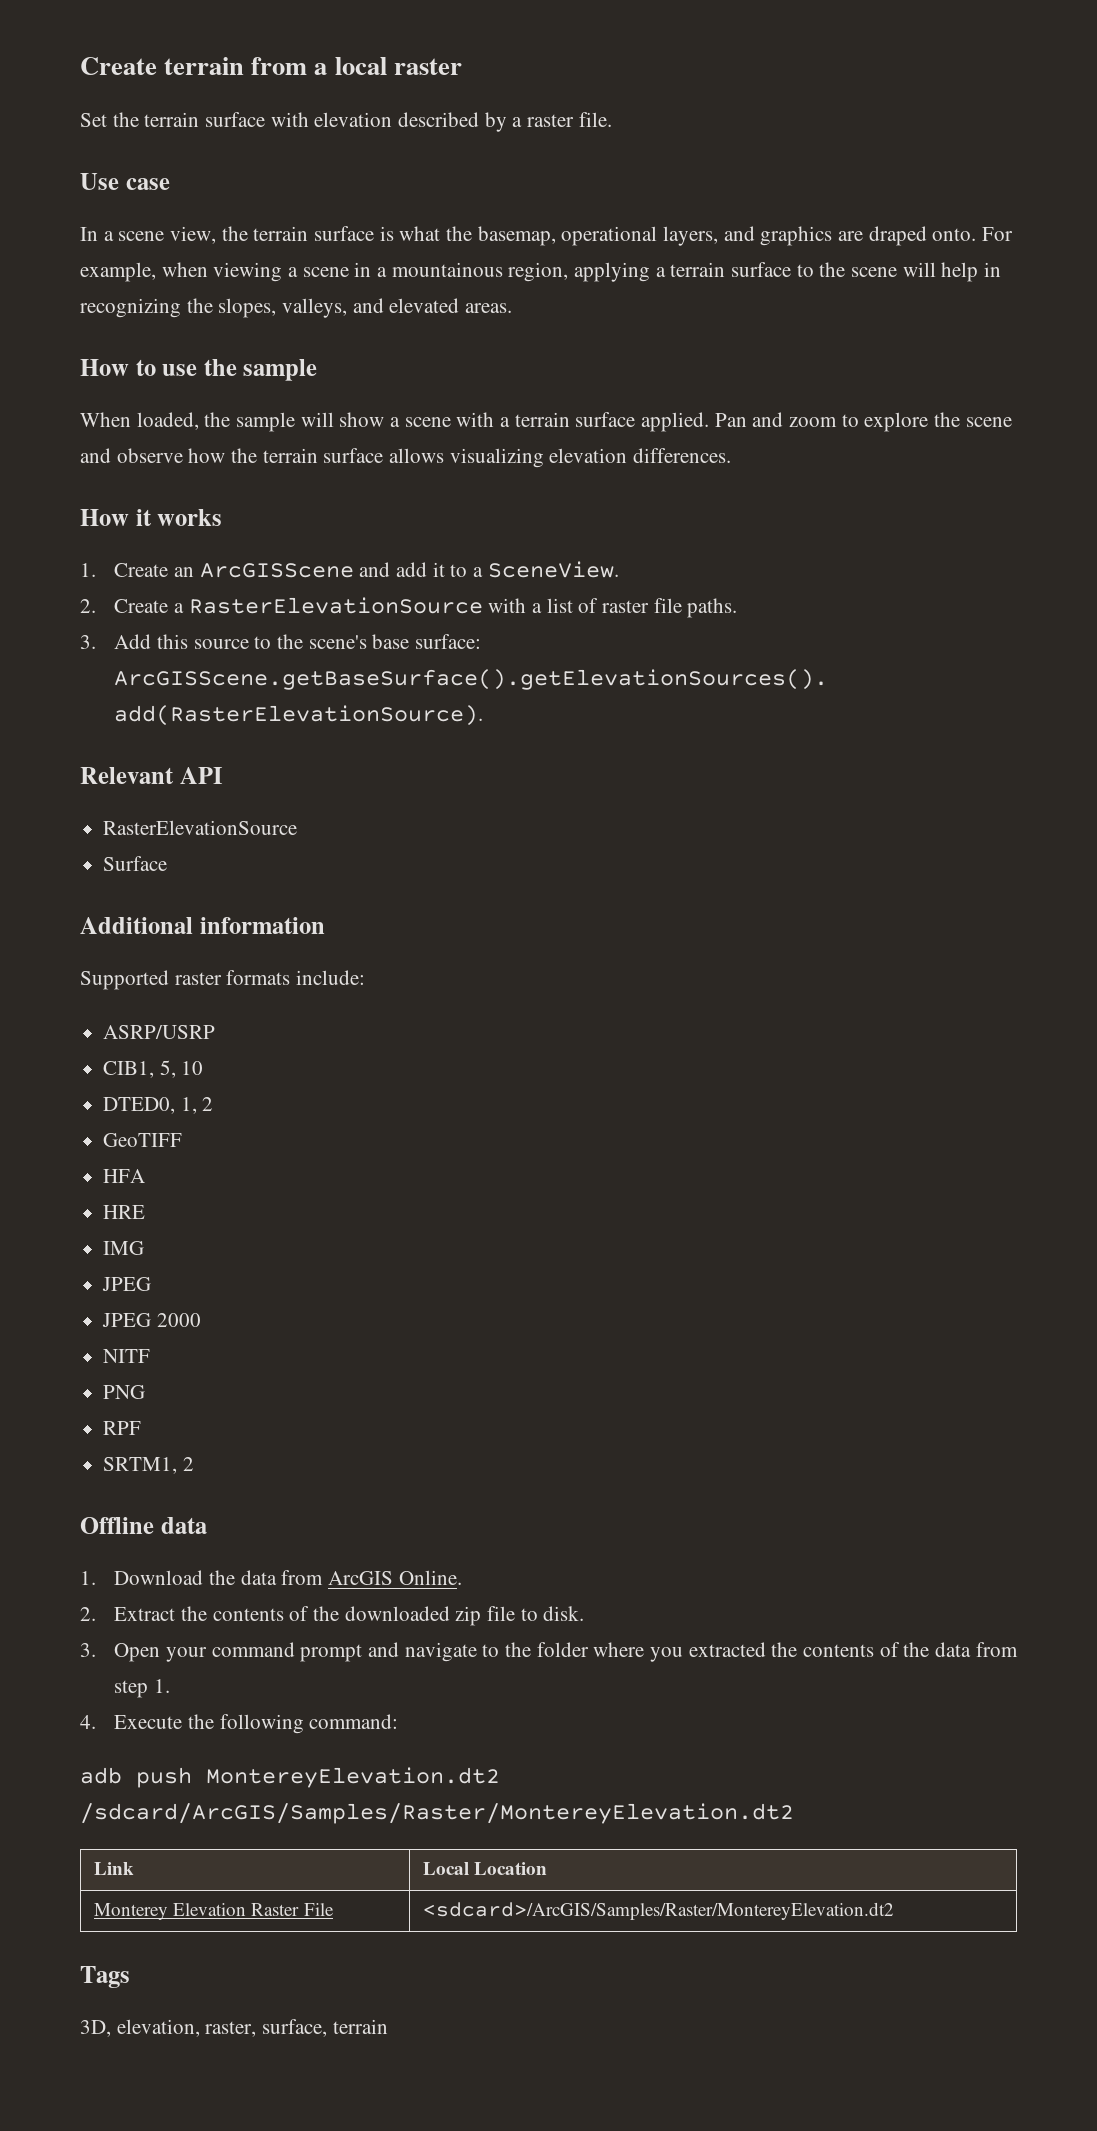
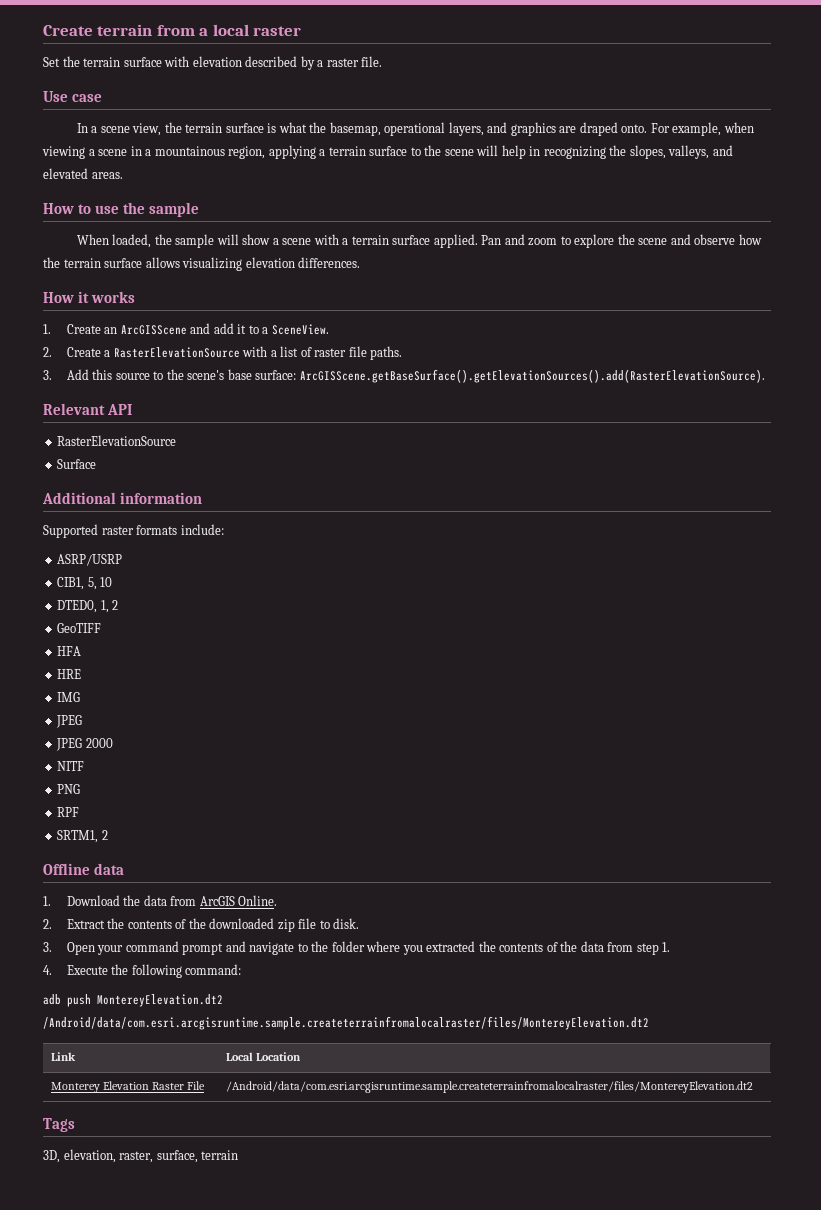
- adb push MontereyElevation.dt2 /sdcard/ArcGIS/Samples/Raster/MontereyElevation.dt2
+ adb push MontereyElevation.dt2 /Android/data/com.esri.arcgisruntime.sample.createterrainfromalocalraster/files/MontereyElevation.dt2
- Monterey Elevation Raster File | <sdcard>/ArcGIS/Samples/Raster/MontereyElevation.dt2
+ Monterey Elevation Raster File | /Android/data/com.esri.arcgisruntime.sample.createterrainfromalocalraster/files/MontereyElevation.dt2

